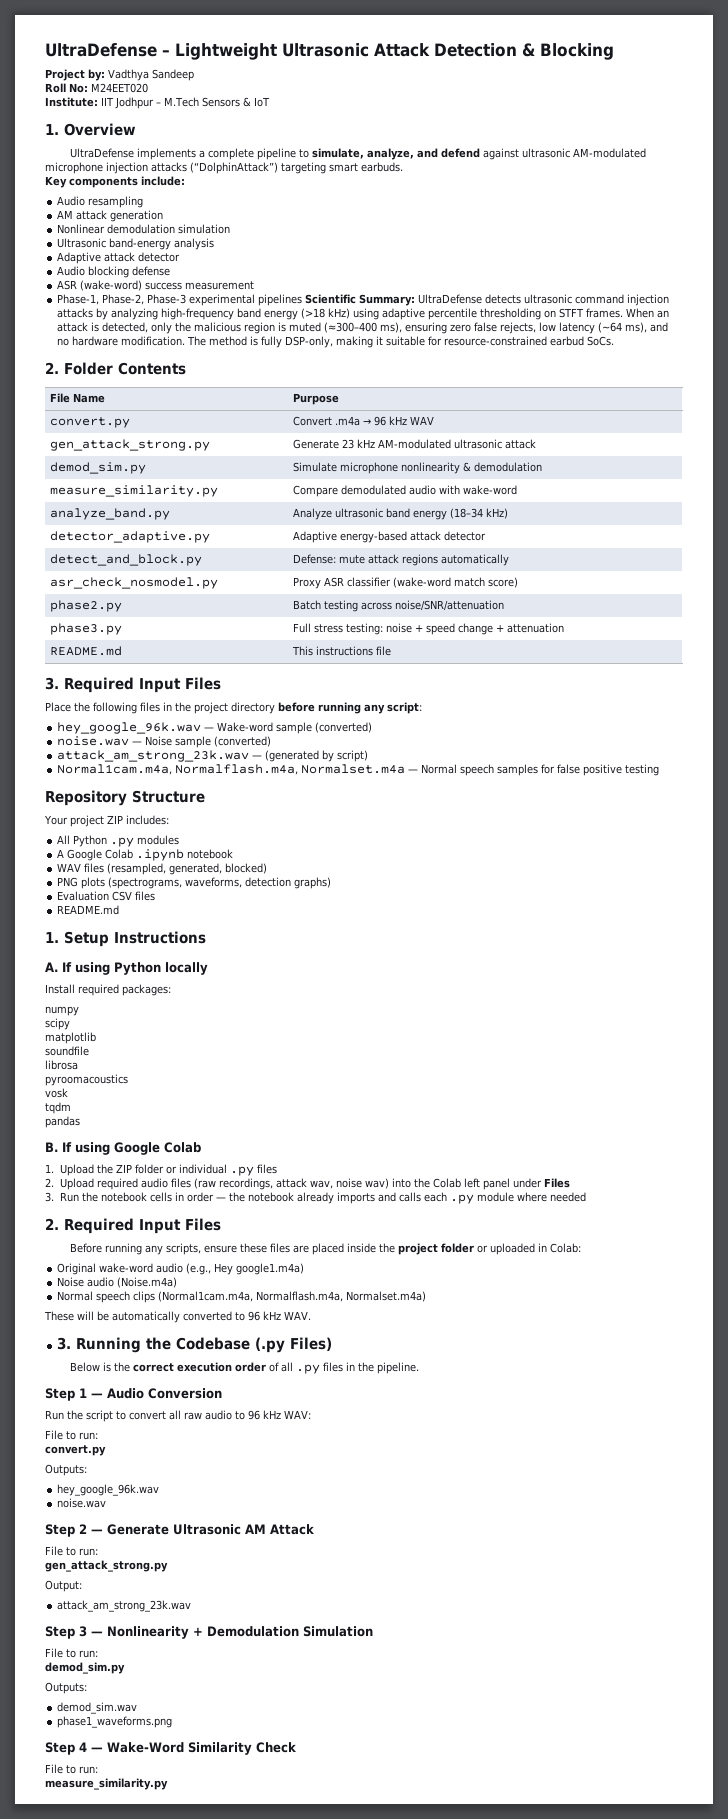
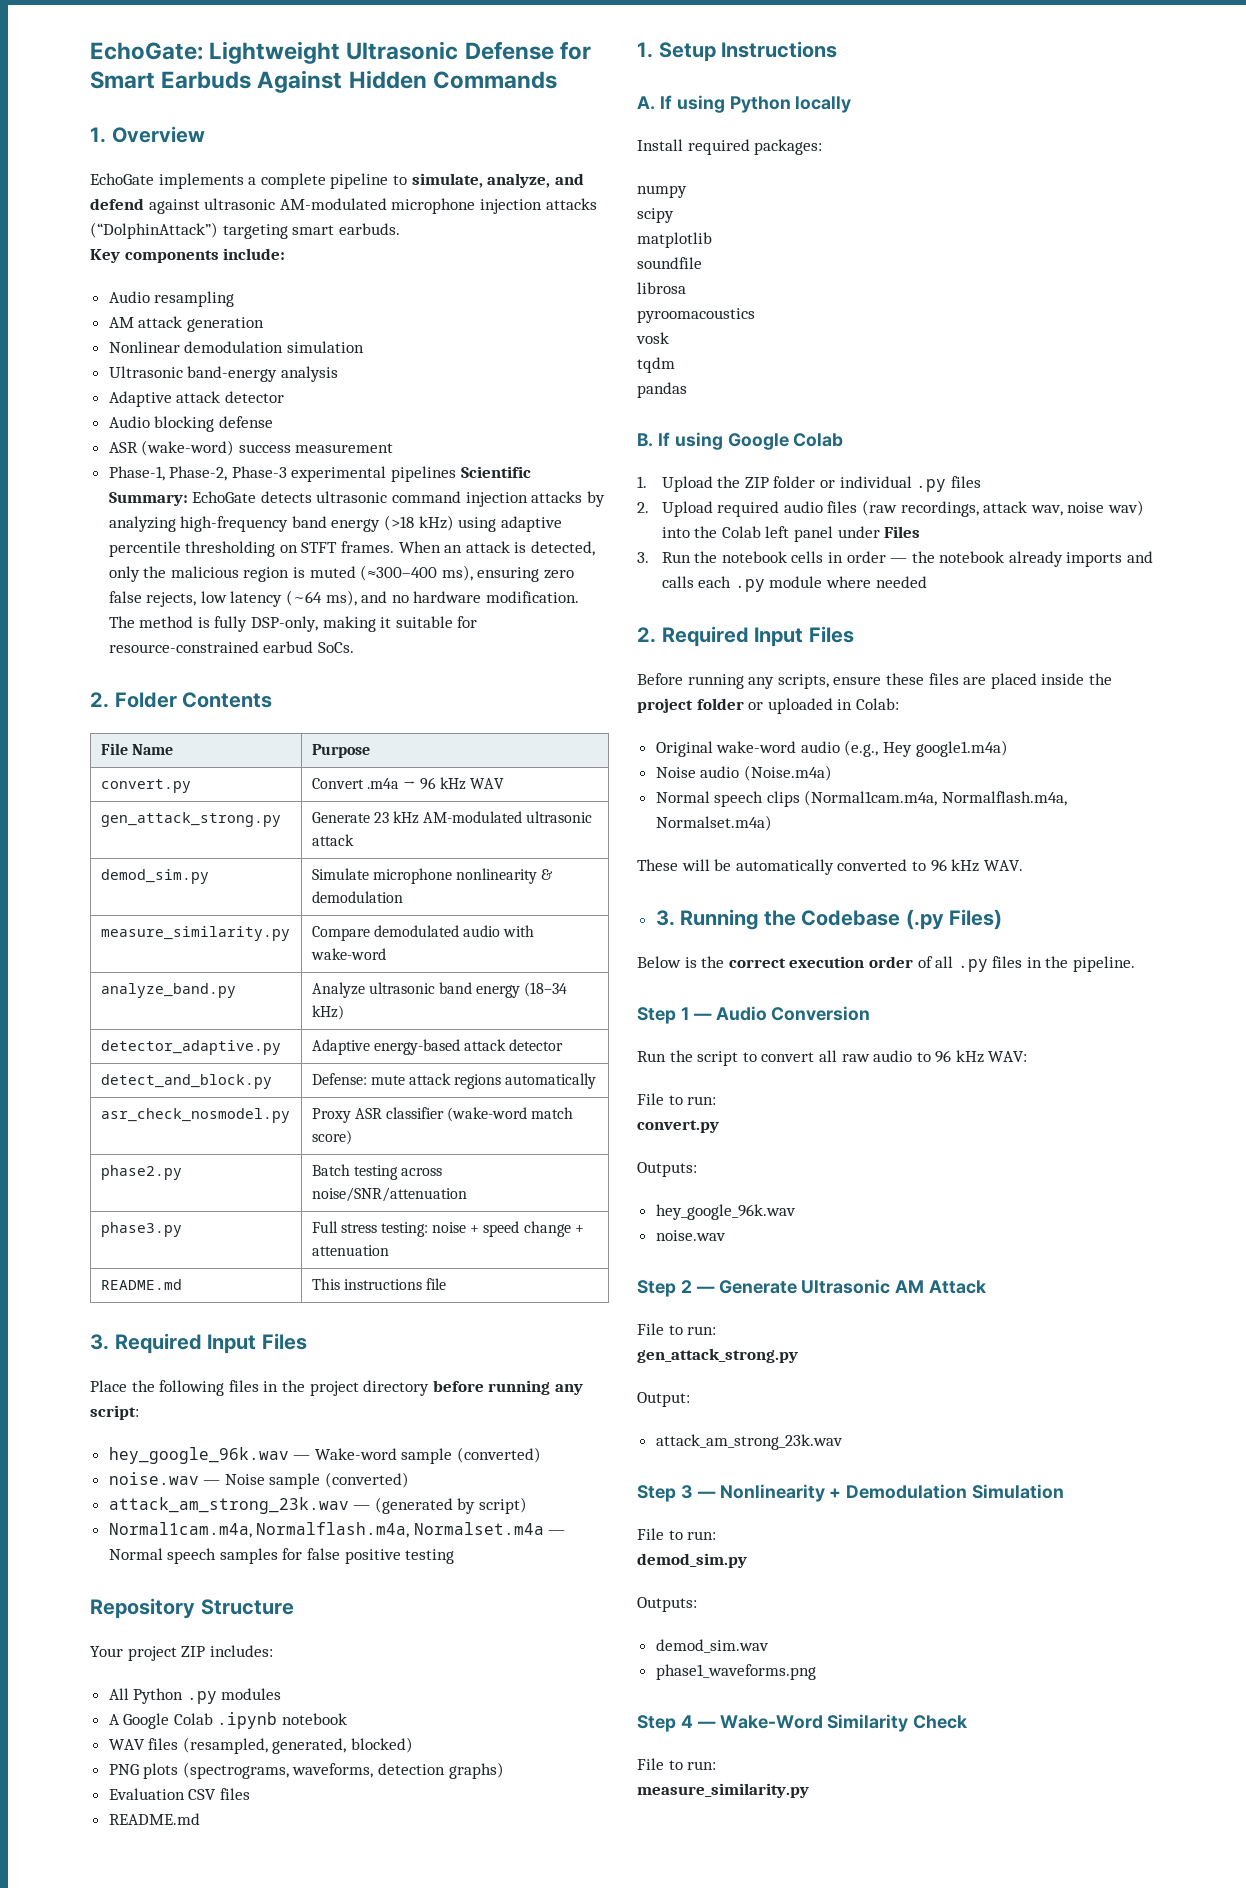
- UltraDefense – Lightweight Ultrasonic Attack Detection & Blocking
- Project by: Vadthya Sandeep
- Roll No: M24EET020
- Institute: IIT Jodhpur – M.Tech Sensors & IoT
+ EchoGate: Lightweight Ultrasonic Defense for Smart Earbuds Against Hidden Commands
- UltraDefense implements a complete pipeline to simulate, analyze, and defend against ultrasonic AM-modulated microphone injection attacks (“DolphinAttack”) targeting smart earbuds.
+ EchoGate implements a complete pipeline to simulate, analyze, and defend against ultrasonic AM-modulated microphone injection attacks (“DolphinAttack”) targeting smart earbuds.
- Phase-1, Phase-2, Phase-3 experimental pipelines Scientific Summary: UltraDefense detects ultrasonic command injection attacks by analyzing high-frequency band energy (>18 kHz) using adaptive percentile thresholding on STFT frames.
+ Phase-1, Phase-2, Phase-3 experimental pipelines Scientific Summary: EchoGate detects ultrasonic command injection attacks by analyzing high-frequency band energy (>18 kHz) using adaptive percentile thresholding on STFT frames.

